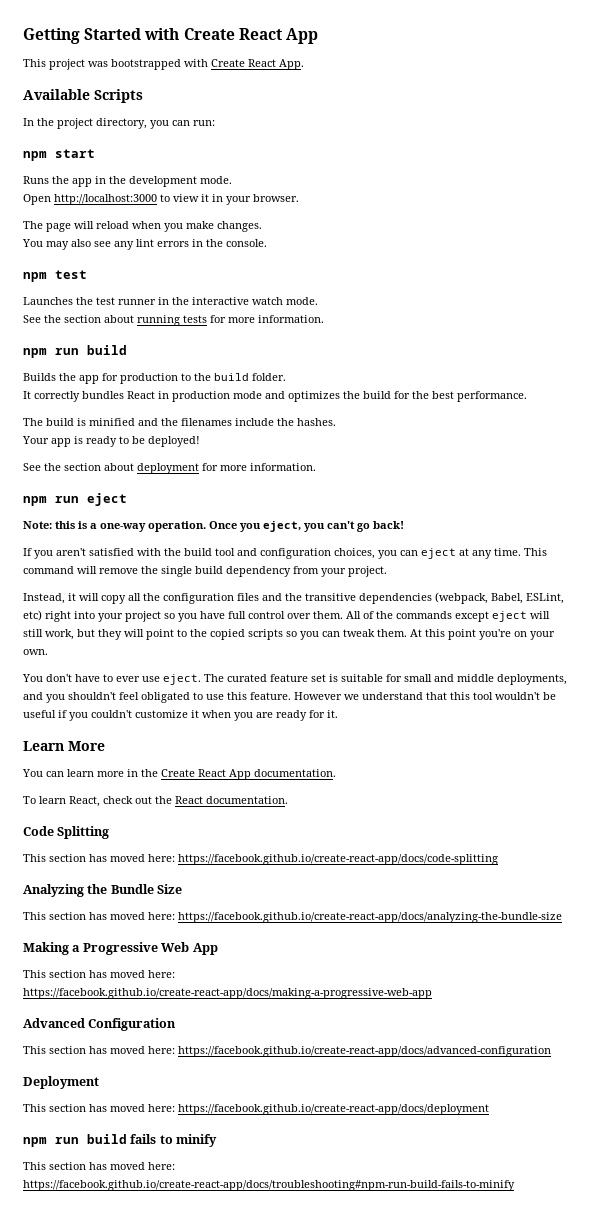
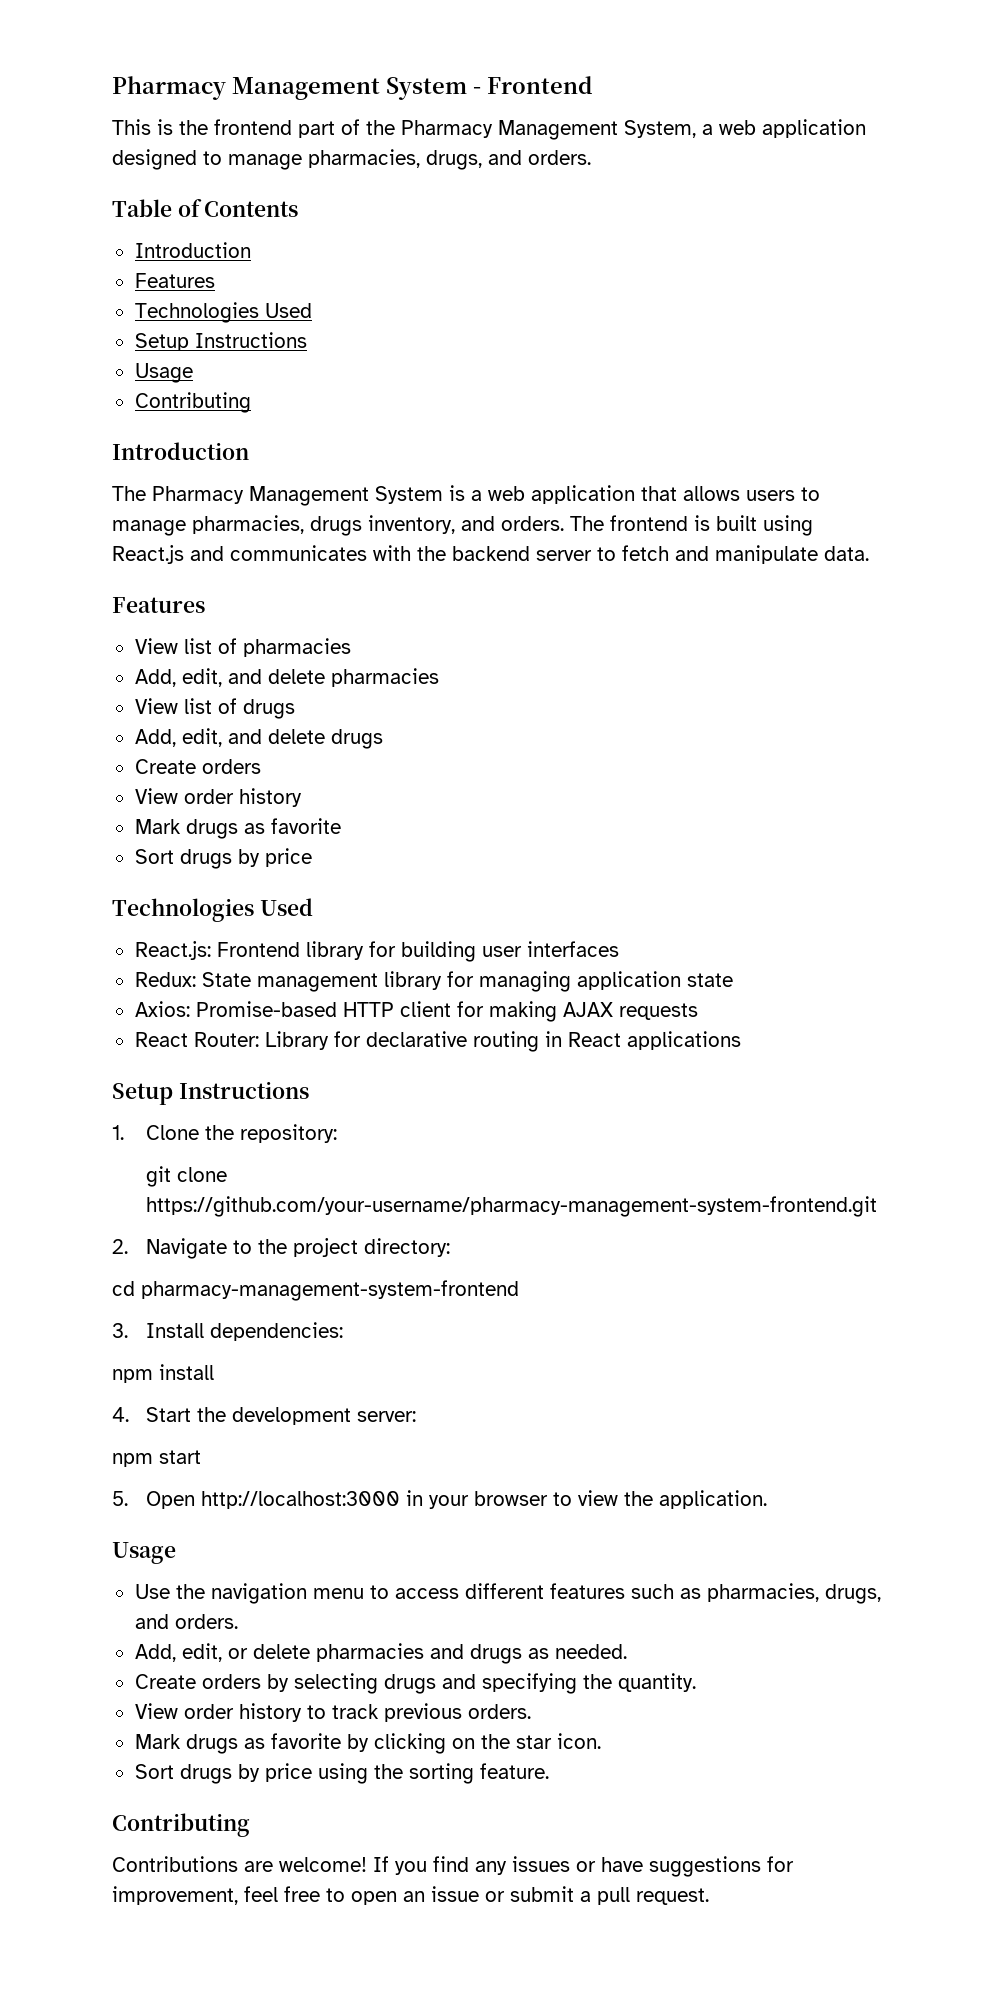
- Getting Started with Create React App
- This project was bootstrapped with Create React App.
- Available Scripts
- In the project directory, you can run:
+ Pharmacy Management System - Frontend
+ This is the frontend part of the Pharmacy Management System, a web application designed to manage pharmacies, drugs, and orders.
+ Table of Contents
+ Introduction
+ Features
+ Technologies Used
+ Setup Instructions
+ Usage
+ Contributing
+ Introduction
+ The Pharmacy Management System is a web application that allows users to manage pharmacies, drugs inventory, and orders. The frontend is built using React.js and communicates with the backend server to fetch and manipulate data.
+ Features
+ View list of pharmacies
+ Add, edit, and delete pharmacies
+ View list of drugs
+ Add, edit, and delete drugs
+ Create orders
+ View order history
+ Mark drugs as favorite
+ Sort drugs by price
+ Technologies Used
+ React.js: Frontend library for building user interfaces
+ Redux: State management library for managing application state
+ Axios: Promise-based HTTP client for making AJAX requests
+ React Router: Library for declarative routing in React applications
+ Setup Instructions
+ 1. Clone the repository:
+ git clone https://github.com/your-username/pharmacy-management-system-frontend.git
+ 2. Navigate to the project directory:
+ cd pharmacy-management-system-frontend
+ 3. Install dependencies:
+ npm install
+ 4. Start the development server:
  npm start
- Runs the app in the development mode.
- Open http://localhost:3000 to view it in your browser.
- The page will reload when you make changes.
- You may also see any lint errors in the console.
- npm test
- Launches the test runner in the interactive watch mode.
- See the section about running tests for more information.
- npm run build
- Builds the app for production to the build folder.
- It correctly bundles React in production mode and optimizes the build for the best performance.
- The build is minified and the filenames include the hashes.
- Your app is ready to be deployed!
- See the section about deployment for more information.
- npm run eject
- Note: this is a one-way operation. Once you eject, you can't go back!
- If you aren't satisfied with the build tool and configuration choices, you can eject at any time. This command will remove the single build dependency from your project.
- Instead, it will copy all the configuration files and the transitive dependencies (webpack, Babel, ESLint, etc) right into your project so you have full control over them. All of the commands except eject will still work, but they will point to the copied scripts so you can tweak them. At this point you're on your own.
- You don't have to ever use eject. The curated feature set is suitable for small and middle deployments, and you shouldn't feel obligated to use this feature. However we understand that this tool wouldn't be useful if you couldn't customize it when you are ready for it.
- Learn More
- You can learn more in the Create React App documentation.
- To learn React, check out the React documentation.
- Code Splitting
- This section has moved here: https://facebook.github.io/create-react-app/docs/code-splitting
- Analyzing the Bundle Size
- This section has moved here: https://facebook.github.io/create-react-app/docs/analyzing-the-bundle-size
- Making a Progressive Web App
- This section has moved here: https://facebook.github.io/create-react-app/docs/making-a-progressive-web-app
- Advanced Configuration
- This section has moved here: https://facebook.github.io/create-react-app/docs/advanced-configuration
- Deployment
- This section has moved here: https://facebook.github.io/create-react-app/docs/deployment
- npm run build fails to minify
- This section has moved here: https://facebook.github.io/create-react-app/docs/troubleshooting#npm-run-build-fails-to-minify
+ 5. Open http://localhost:3000 in your browser to view the application.
+ Usage
+ Use the navigation menu to access different features such as pharmacies, drugs, and orders.
+ Add, edit, or delete pharmacies and drugs as needed.
+ Create orders by selecting drugs and specifying the quantity.
+ View order history to track previous orders.
+ Mark drugs as favorite by clicking on the star icon.
+ Sort drugs by price using the sorting feature.
+ Contributing
+ Contributions are welcome! If you find any issues or have suggestions for improvement, feel free to open an issue or submit a pull request.

